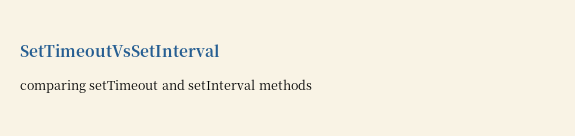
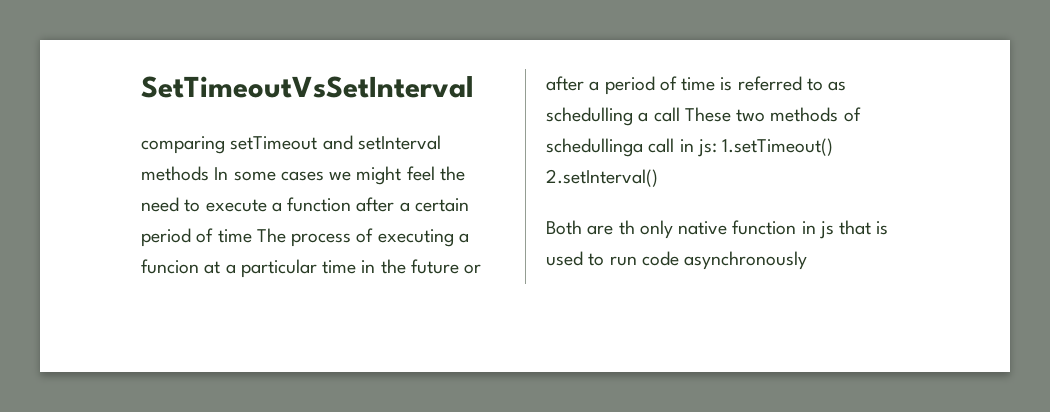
- comparing setTimeout and setInterval methods
+ comparing setTimeout and setInterval methods In some cases we might feel the need to execute a function after a certain period of time The process of executing a funcion at a particular time in the future or after a period of time is referred to as schedulling a call These two methods of schedullinga call in js: 1.setTimeout() 2.setInterval()
+ Both are th only native function in js that is used to run code asynchronously

